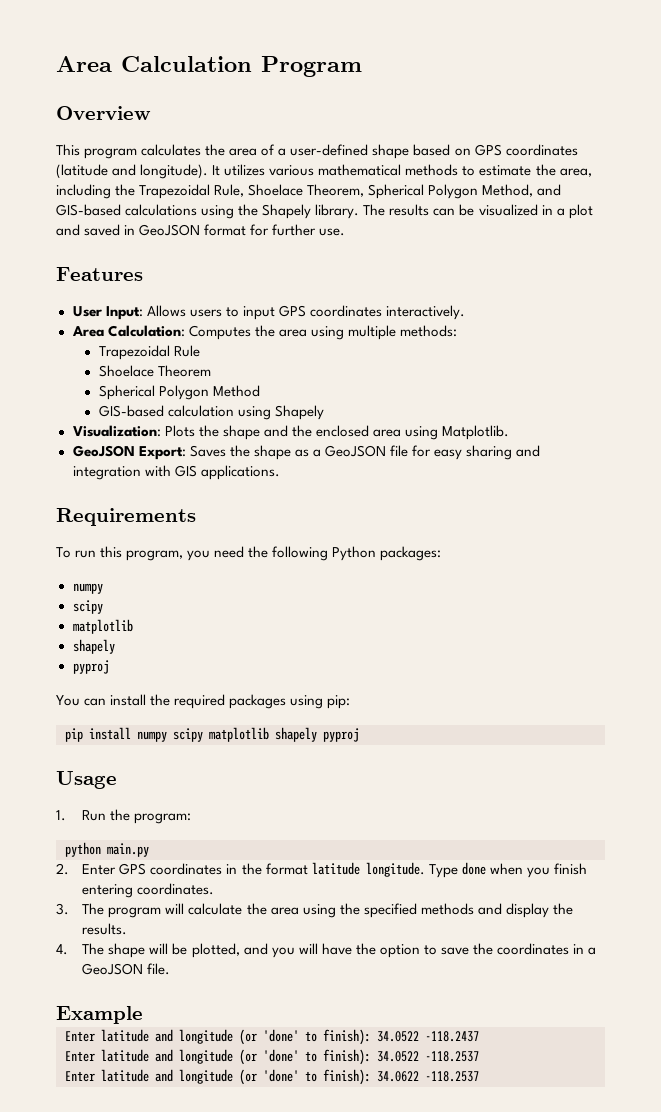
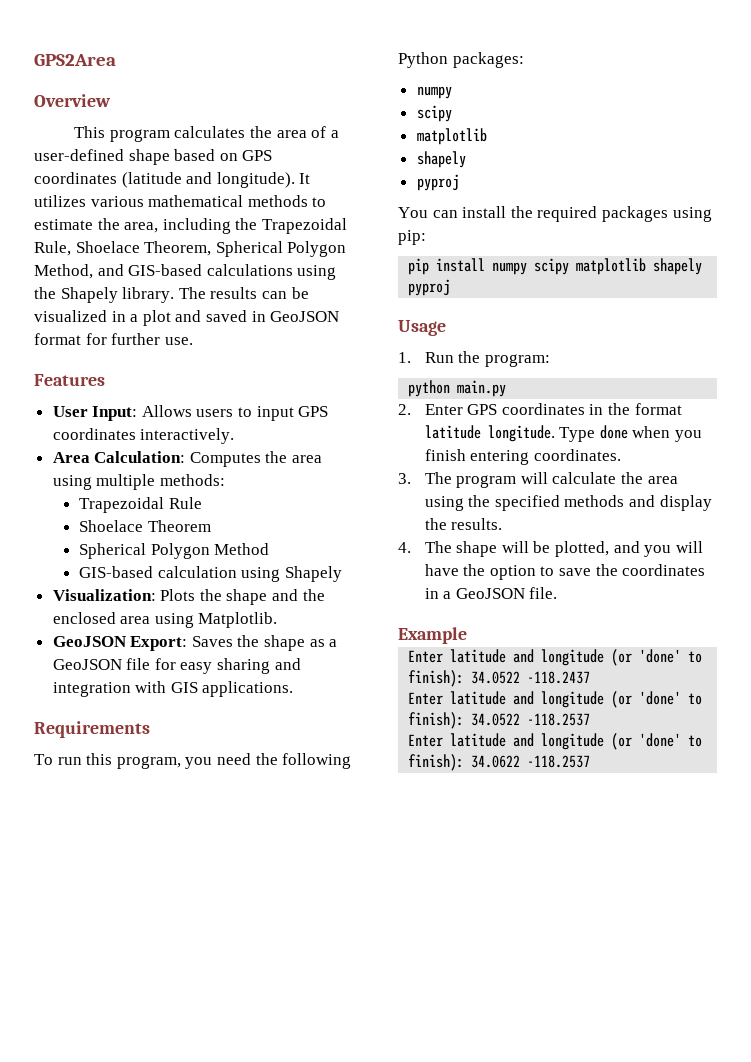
- Area Calculation Program
+ GPS2Area

